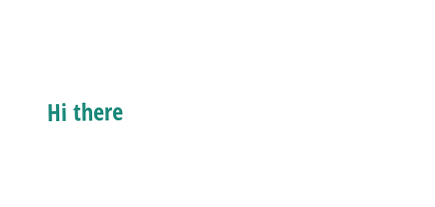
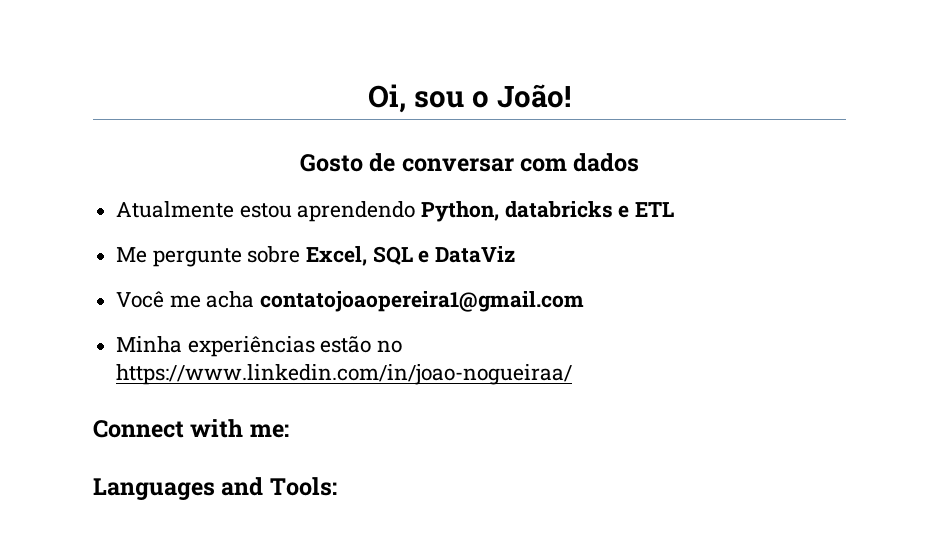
- Hi there
+ Oi, sou o João!
+ Gosto de conversar com dados
+ Atualmente estou aprendendo Python, databricks e ETL
+ Me pergunte sobre Excel, SQL e DataViz
+ Você me acha contatojoaopereira1@gmail.com
+ Minha experiências estão no https://www.linkedin.com/in/joao-nogueiraa/
+ Connect with me:
+ Languages and Tools:

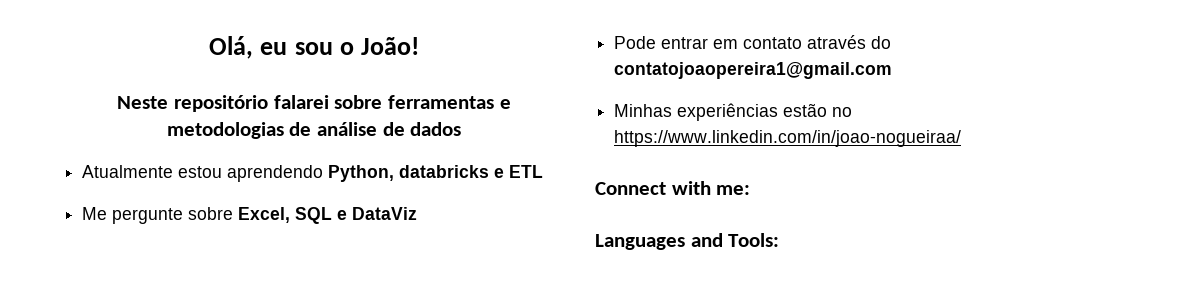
- Oi, sou o João!
+ Olá, eu sou o João!
- Gosto de conversar com dados
+ Neste repositório falarei sobre ferramentas e metodologias de análise de dados
- Você me acha contatojoaopereira1@gmail.com
+ Pode entrar em contato através do contatojoaopereira1@gmail.com
- Minha experiências estão no https://www.linkedin.com/in/joao-nogueiraa/
+ Minhas experiências estão no https://www.linkedin.com/in/joao-nogueiraa/

